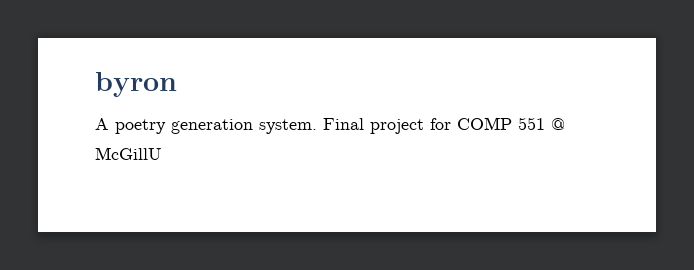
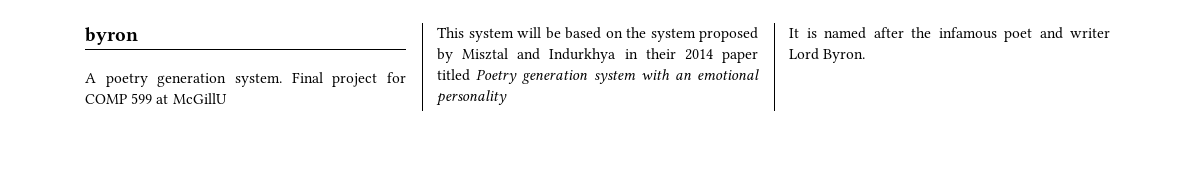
- Final project for COMP 551 @ McGillU
+ Final project for COMP 599 at McGillU
+ This system will be based on the system proposed by Misztal and Indurkhya in their 2014 paper titled Poetry generation system with an emotional personality
+ It is named after the infamous poet and writer Lord Byron.

